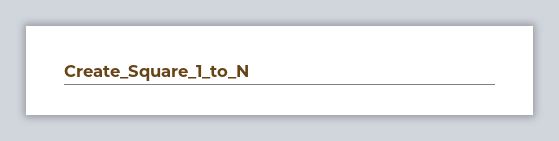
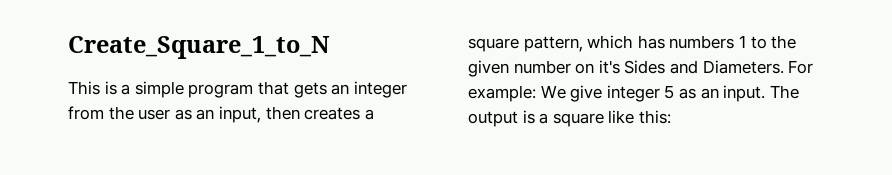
+ This is a simple program that gets an integer from the user as an input, then creates a square pattern, which has numbers 1 to the given number on it's Sides and Diameters. For example: We give integer 5 as an input. The output is a square like this:

